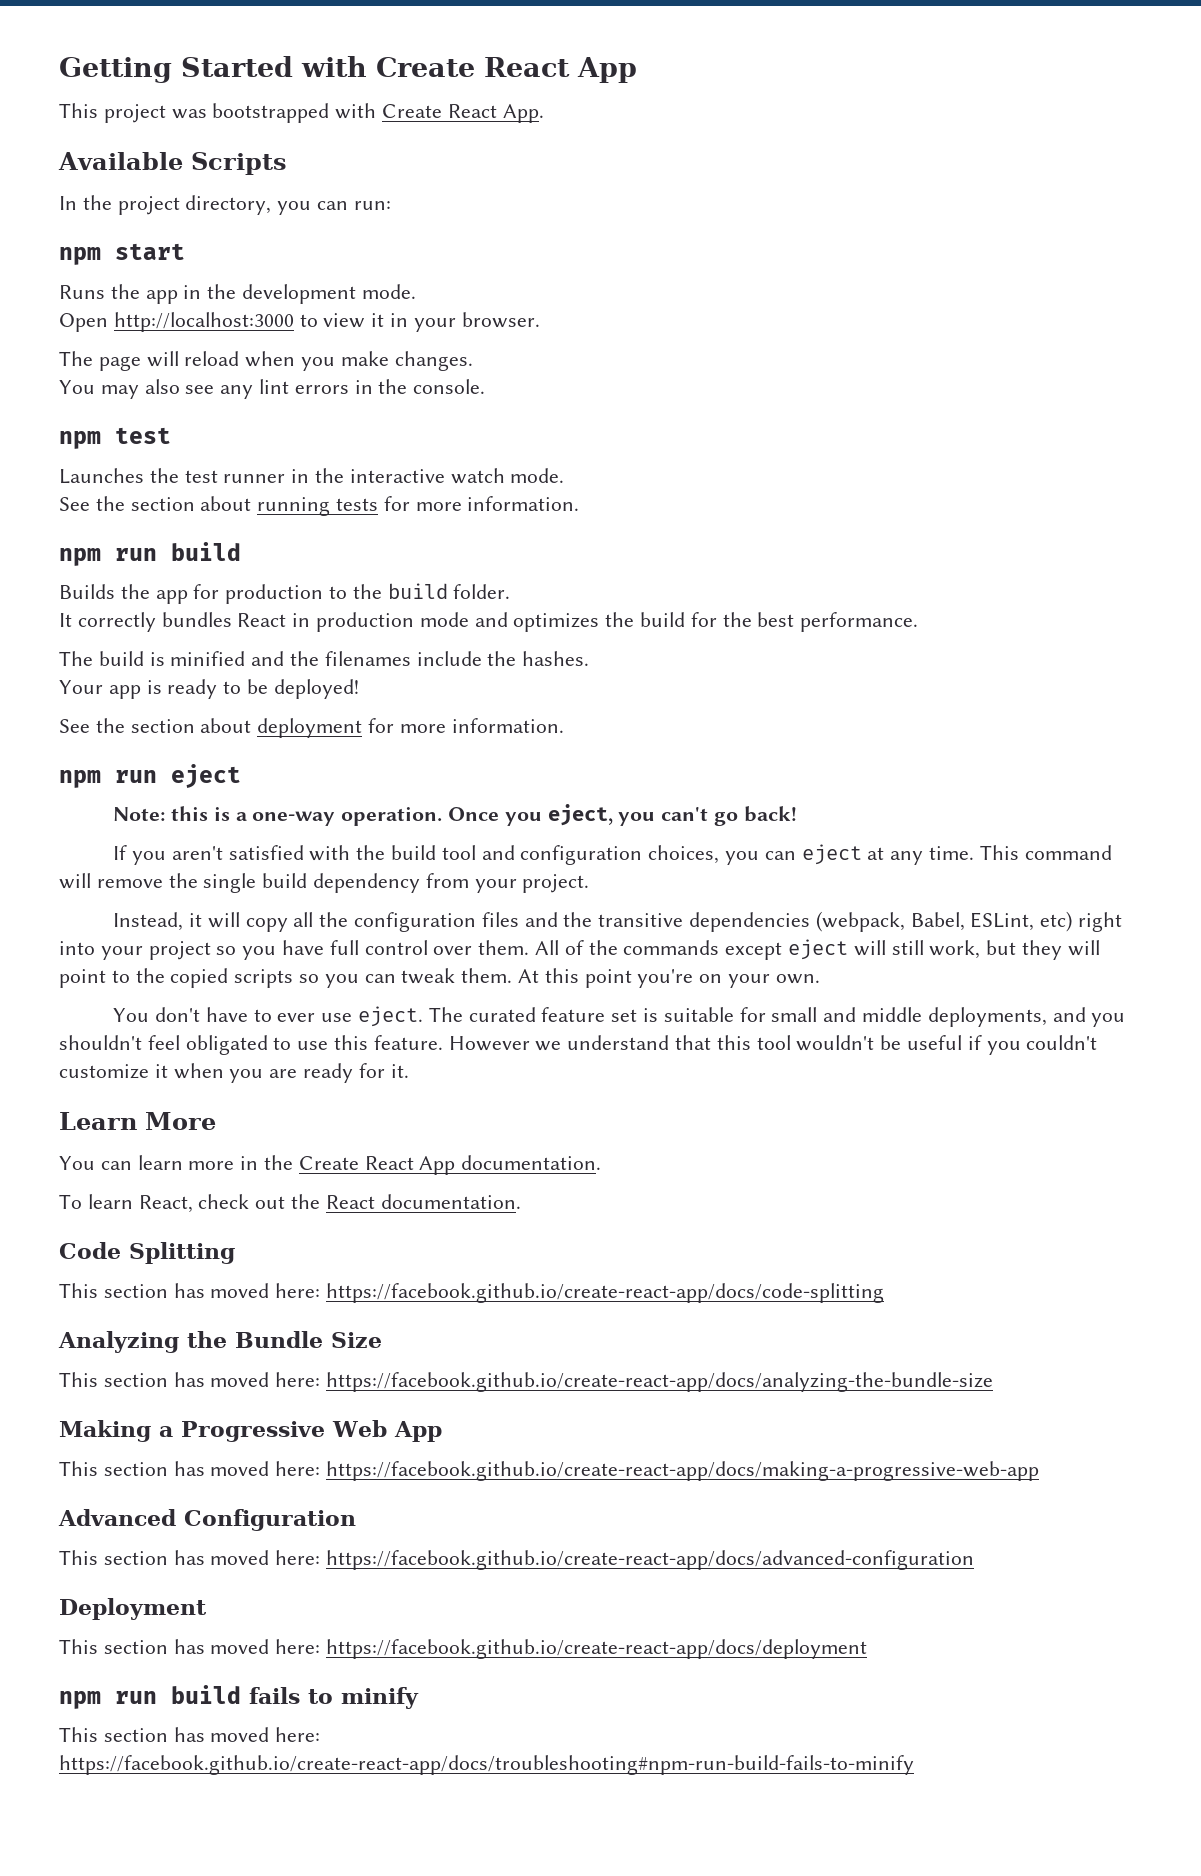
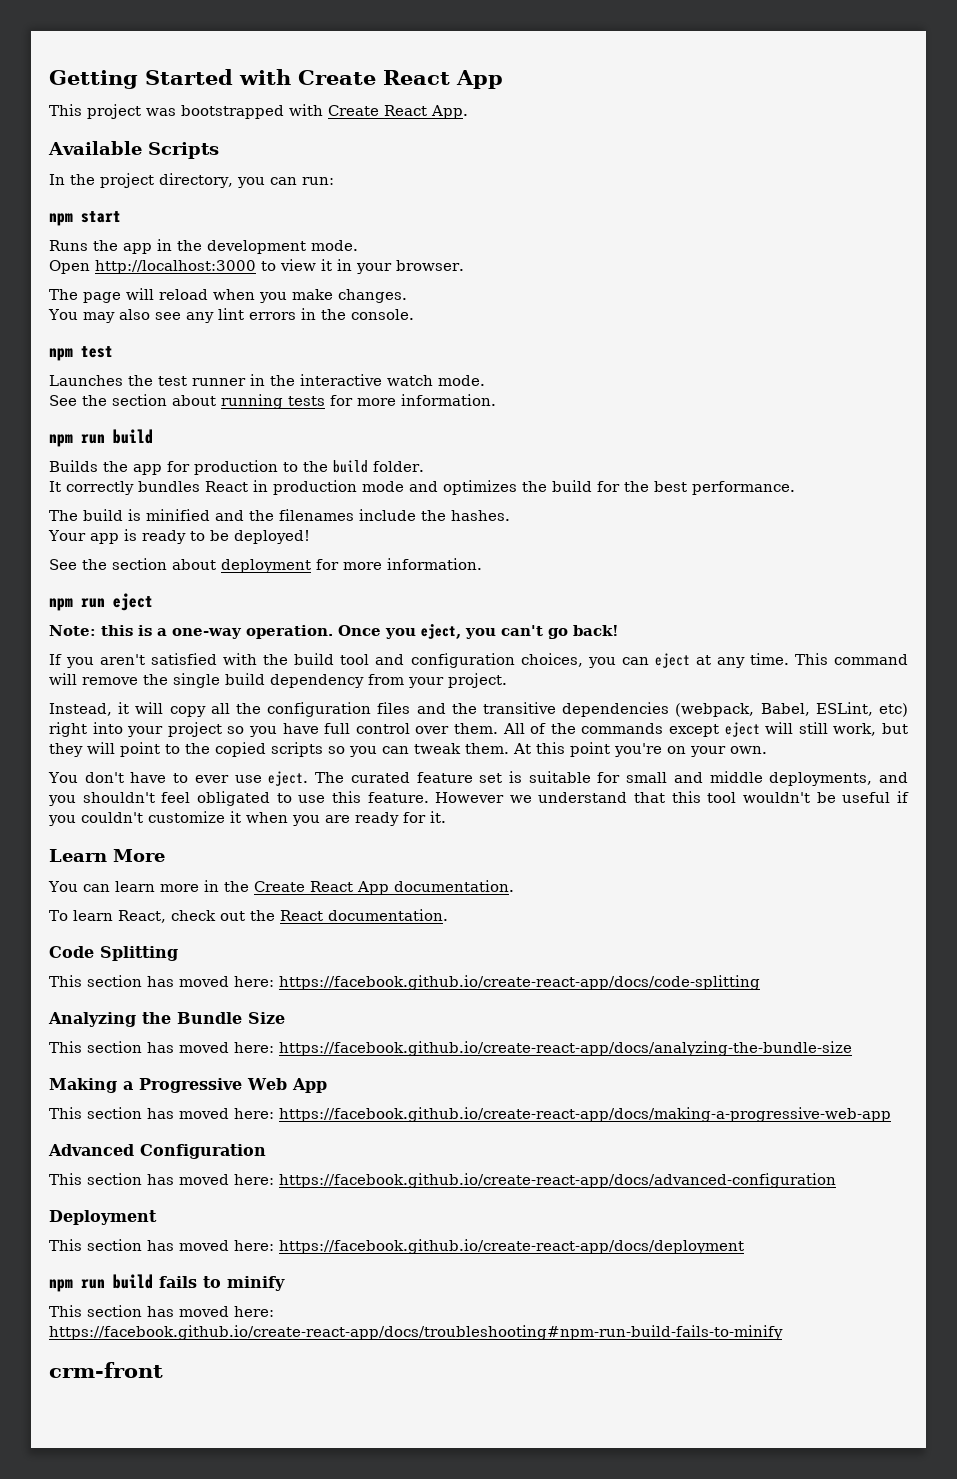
+ crm-front

